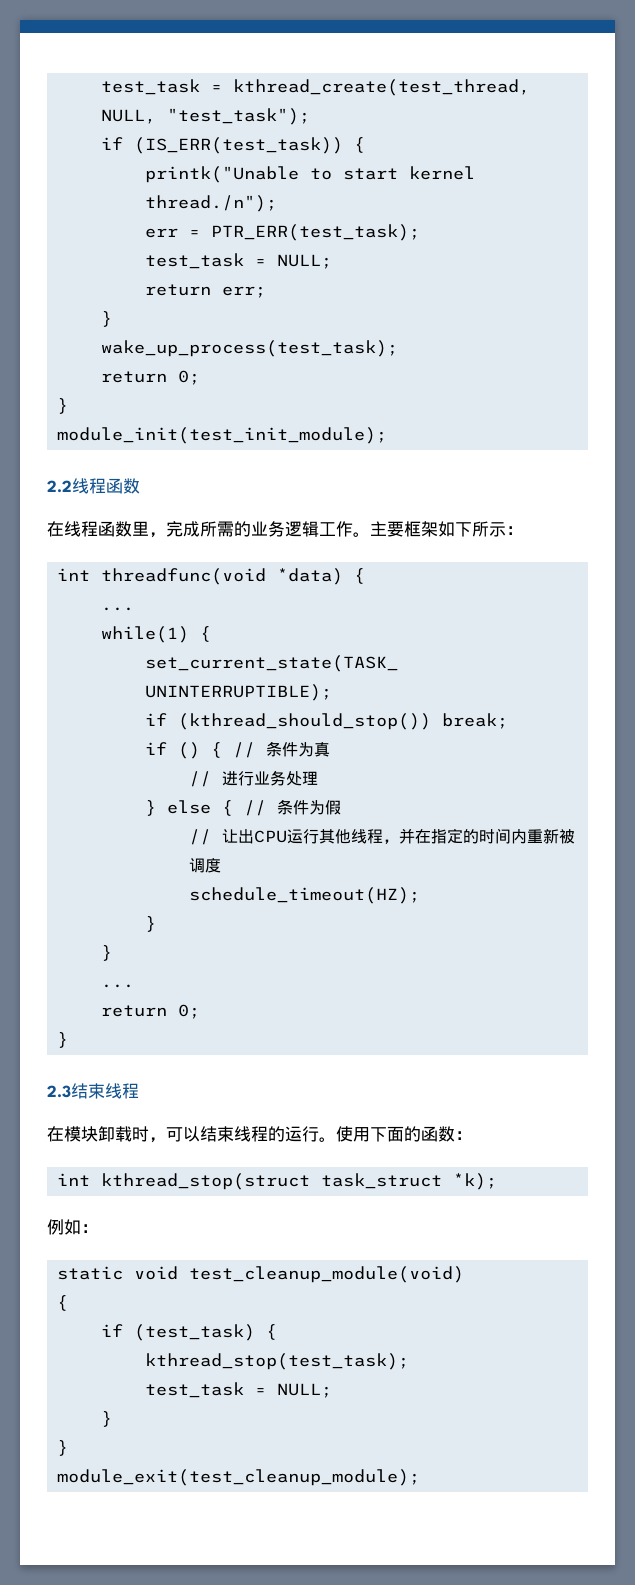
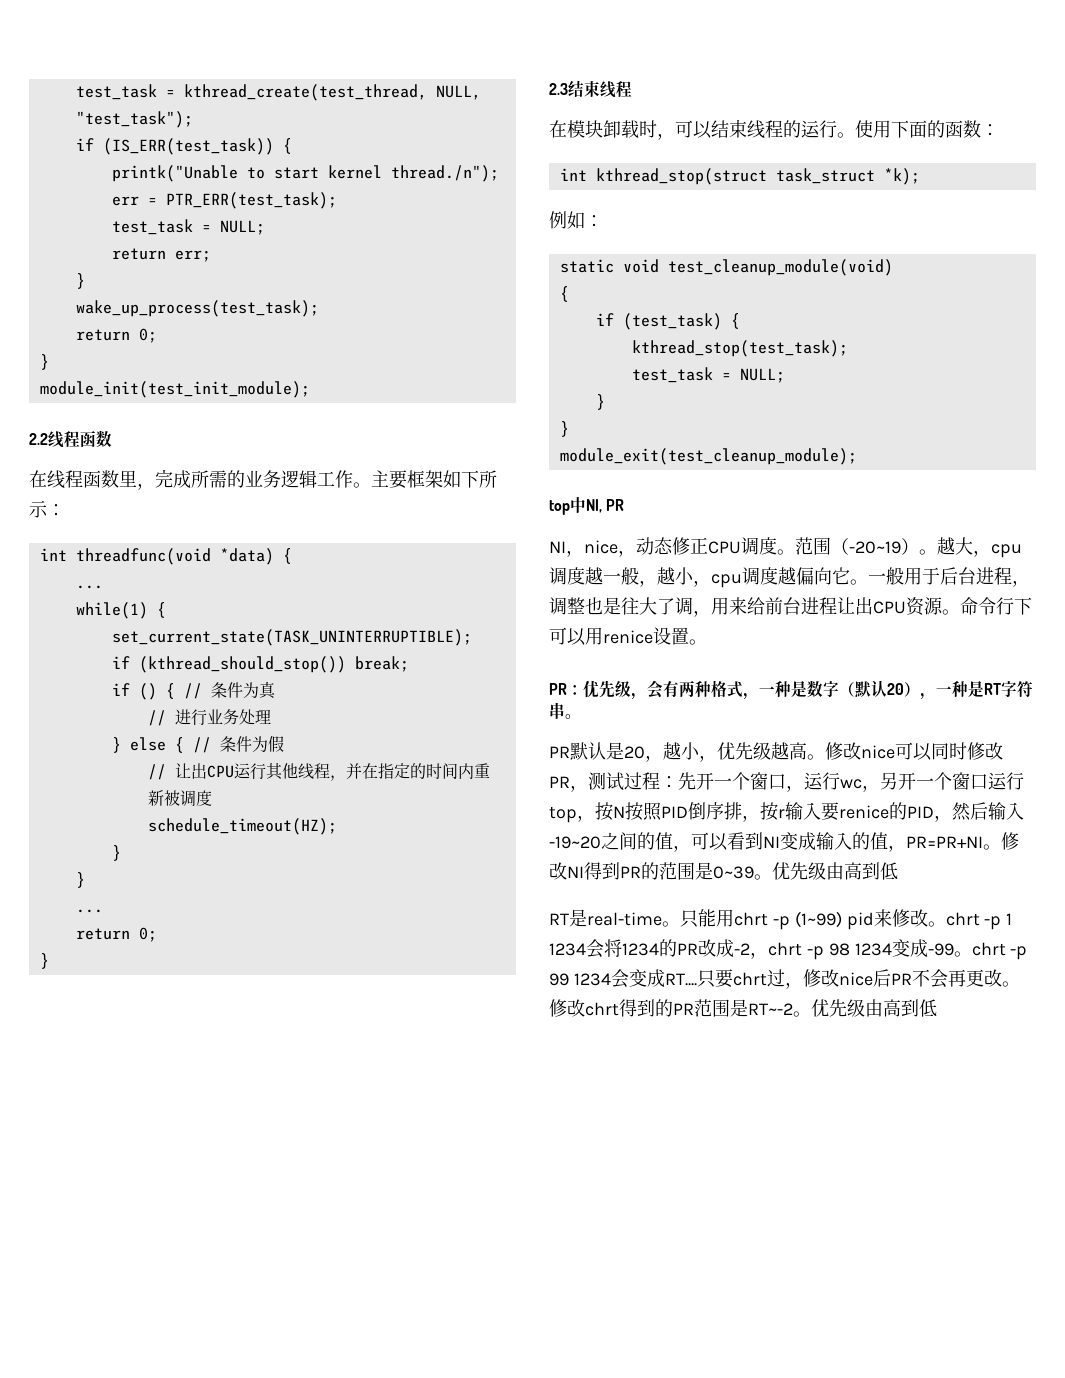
+ top中NI, PR
+ NI，nice，动态修正CPU调度。范围（-20~19）。越大，cpu调度越一般，越小，cpu调度越偏向它。一般用于后台进程，调整也是往大了调，用来给前台进程让出CPU资源。命令行下可以用renice设置。
+ PR：优先级，会有两种格式，一种是数字（默认20），一种是RT字符串。
+ PR默认是20，越小，优先级越高。修改nice可以同时修改PR，测试过程：先开一个窗口，运行wc，另开一个窗口运行top，按N按照PID倒序排，按r输入要renice的PID，然后输入-19~20之间的值，可以看到NI变成输入的值，PR=PR+NI。修改NI得到PR的范围是0~39。优先级由高到低
+ RT是real-time。只能用chrt -p (1~99) pid来修改。chrt -p 1 1234会将1234的PR改成-2，chrt -p 98 1234变成-99。chrt -p 99 1234会变成RT....只要chrt过，修改nice后PR不会再更改。修改chrt得到的PR范围是RT~-2。优先级由高到低

